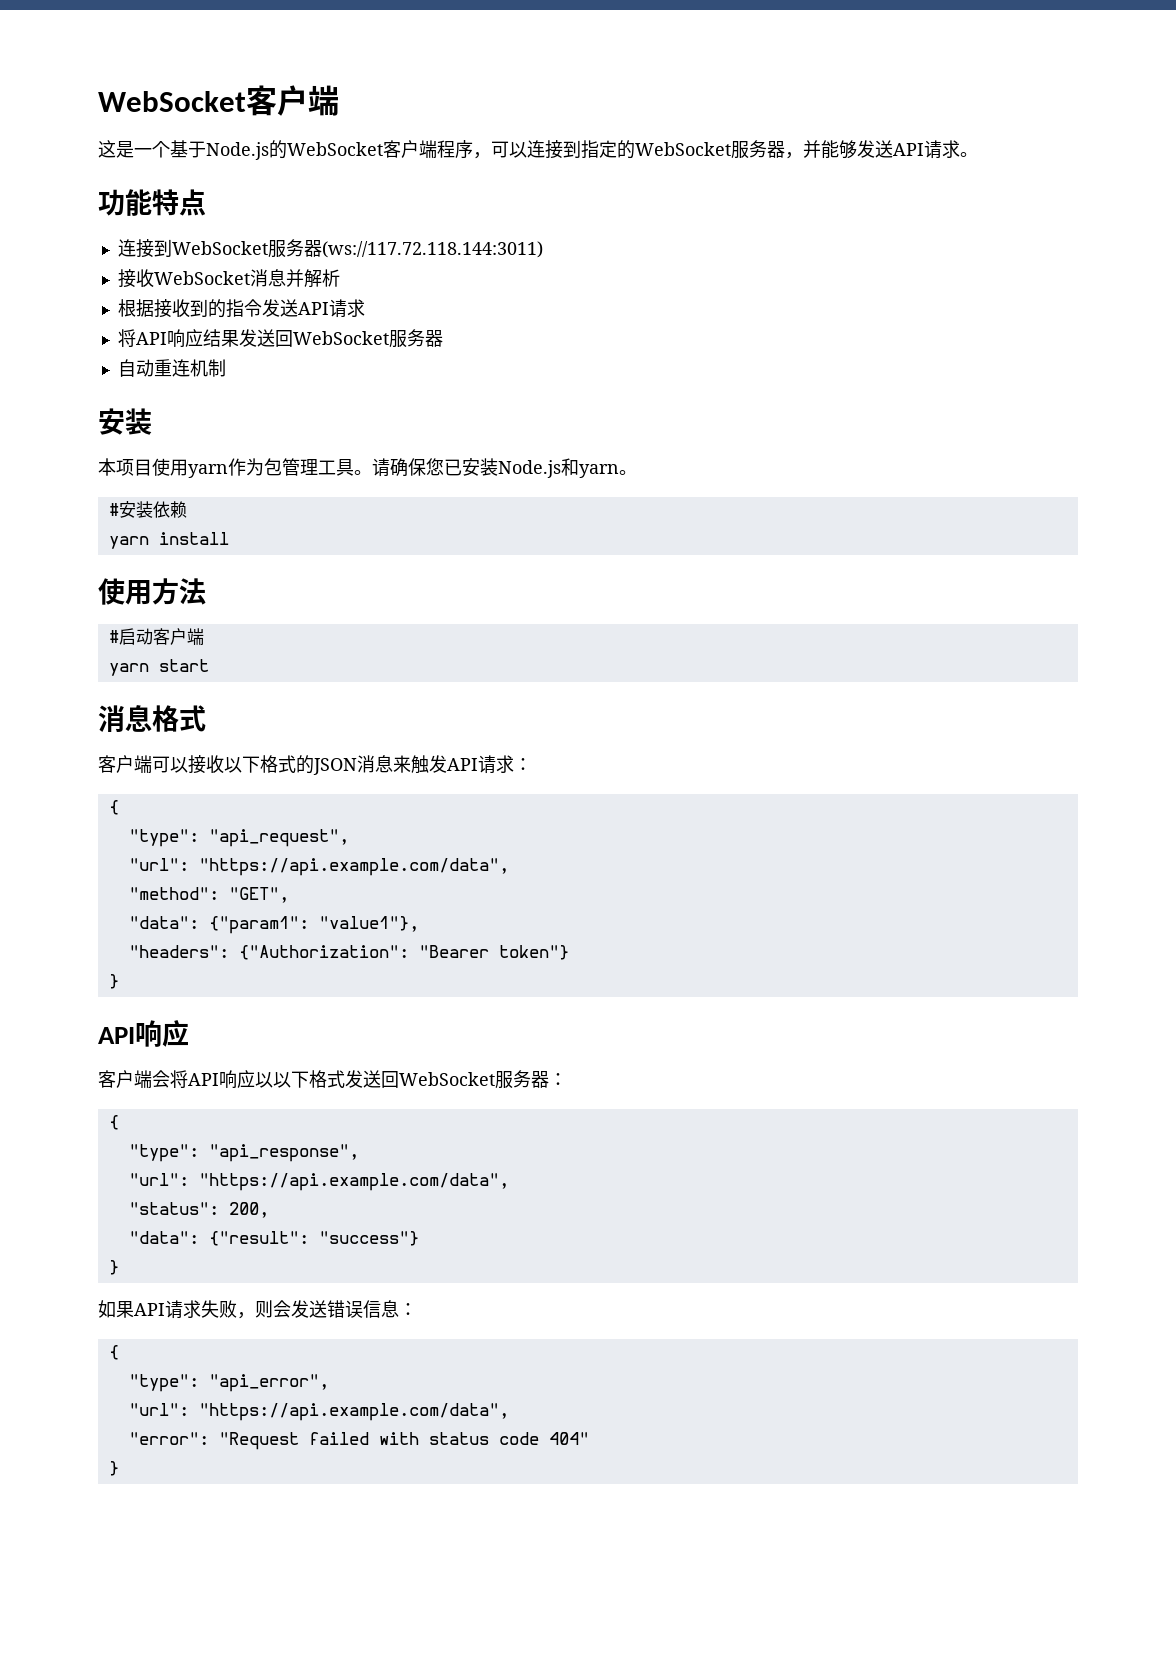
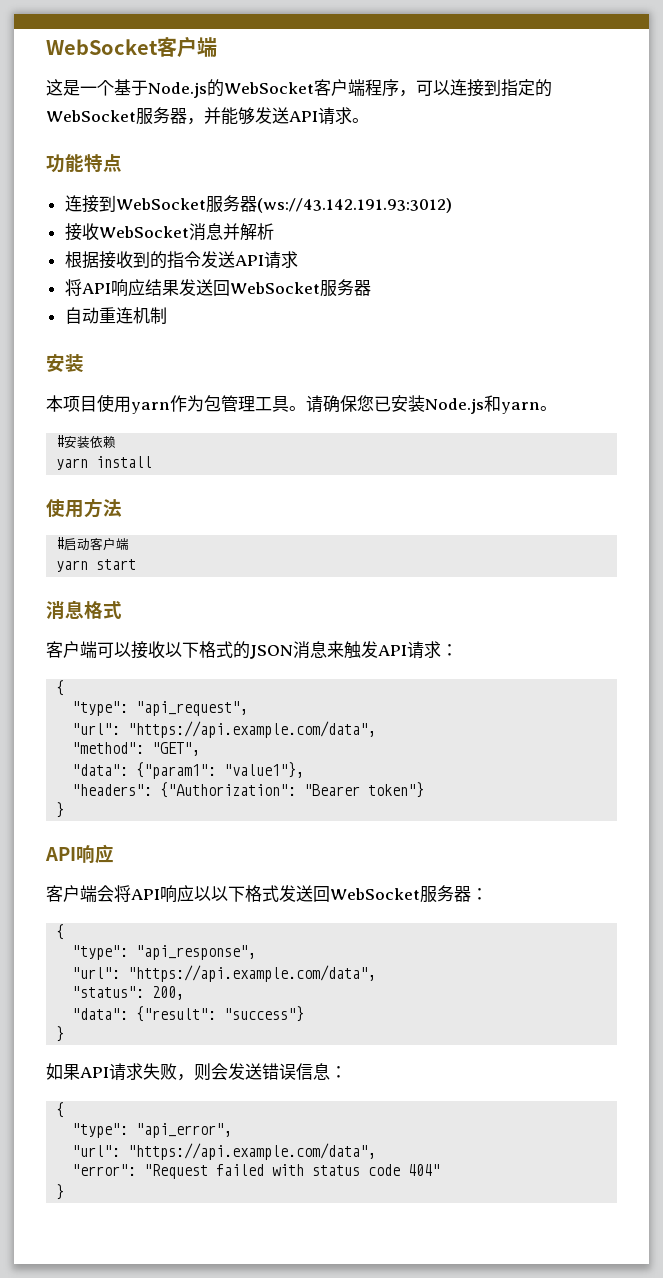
- 连接到WebSocket服务器(ws://117.72.118.144:3011)
+ 连接到WebSocket服务器(ws://43.142.191.93:3012)

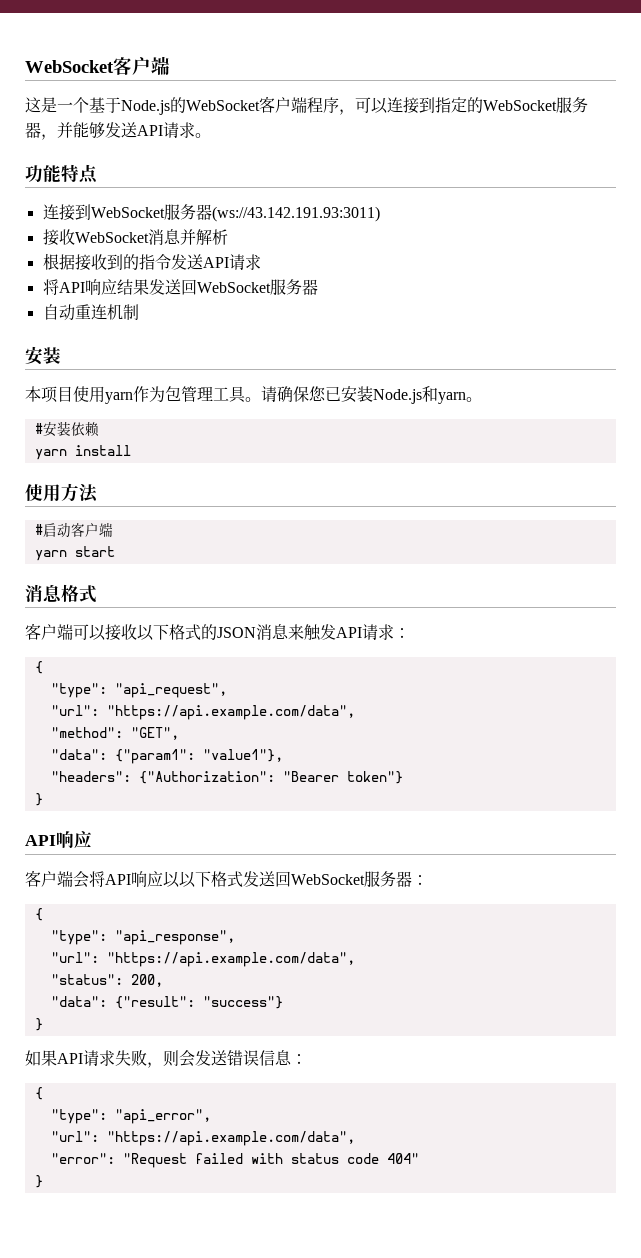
- 连接到WebSocket服务器(ws://43.142.191.93:3012)
+ 连接到WebSocket服务器(ws://43.142.191.93:3011)

